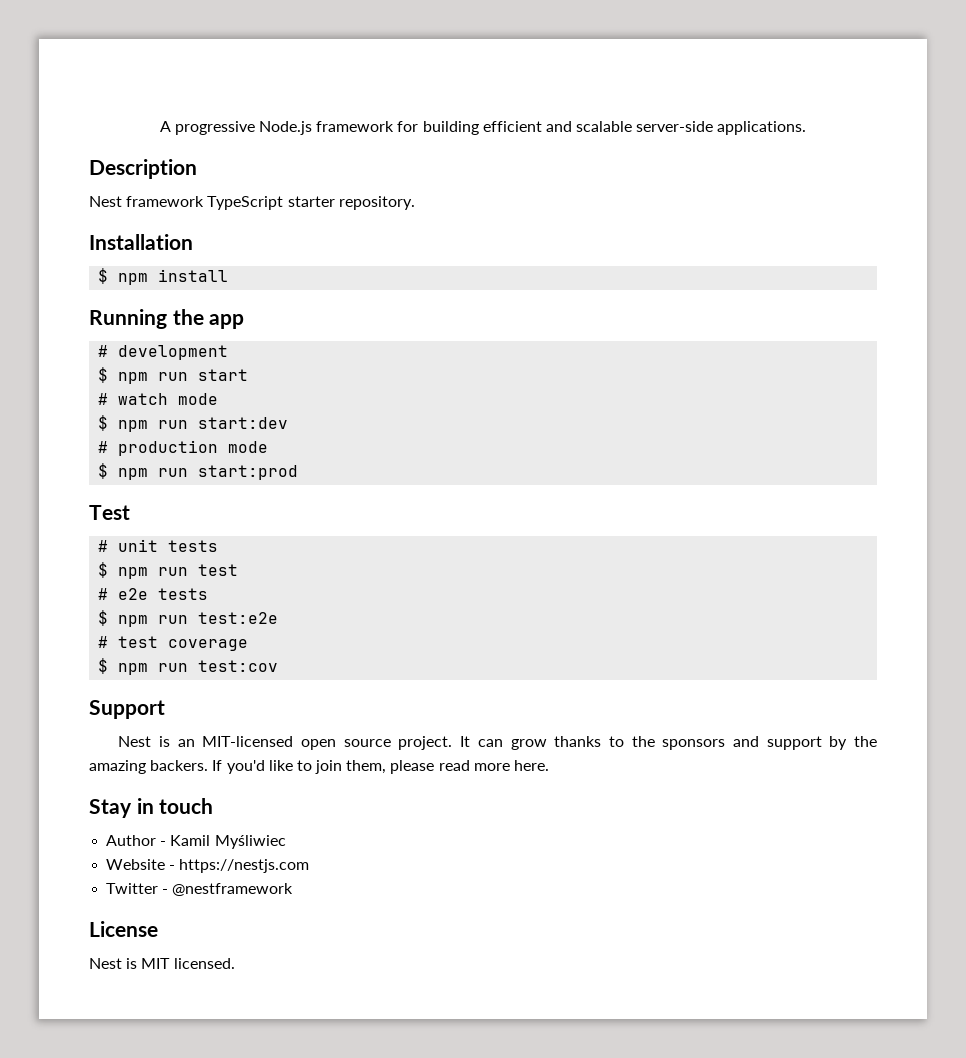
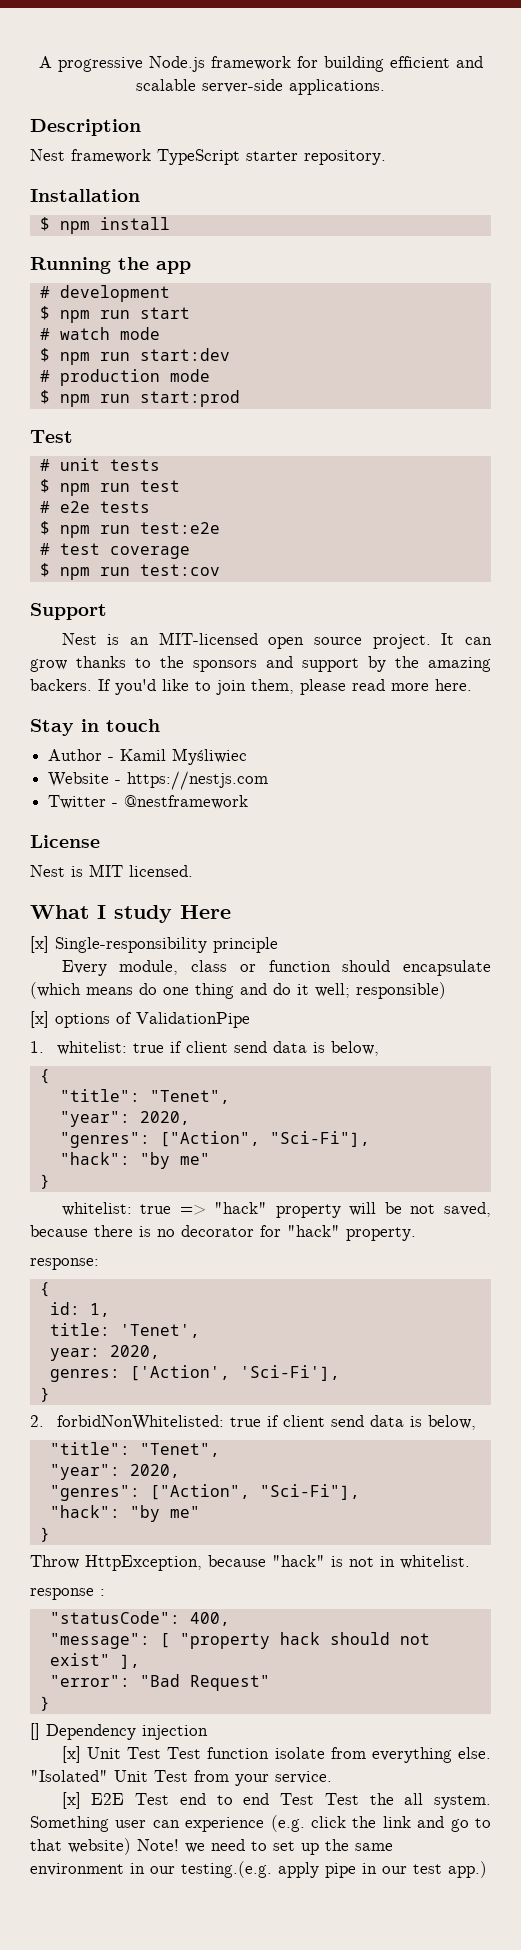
+ What I study Here
+ [x] Single-responsibility principle
+ Every module, class or function should encapsulate (which means do one thing and do it well; responsible)
+ [x] options of ValidationPipe
+ 1. whitelist: true if client send data is below,
+ {
+ "title": "Tenet",
+ "year": 2020,
+ "genres": ["Action", "Sci-Fi"],
+ "hack": "by me"
+ }
+ whitelist: true => "hack" property will be not saved, because there is no decorator for "hack" property.
+ response:
+ {
+ id: 1,
+ title: 'Tenet',
+ year: 2020,
+ genres: ['Action', 'Sci-Fi'],
+ }
+ 2. forbidNonWhitelisted: true if client send data is below,
+ "title": "Tenet",
+ "year": 2020,
+ "genres": ["Action", "Sci-Fi"],
+ "hack": "by me"
+ }
+ Throw HttpException, because "hack" is not in whitelist.
+ response :
+ "statusCode": 400,
+ "message": [ "property hack should not exist" ],
+ "error": "Bad Request"
+ }
+ [] Dependency injection
+ [x] Unit Test Test function isolate from everything else. "Isolated" Unit Test from your service.
+ [x] E2E Test end to end Test Test the all system. Something user can experience (e.g. click the link and go to that website) Note! we need to set up the same environment in our testing.(e.g. apply pipe in our test app.)

